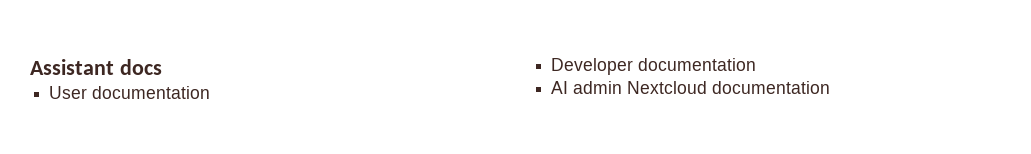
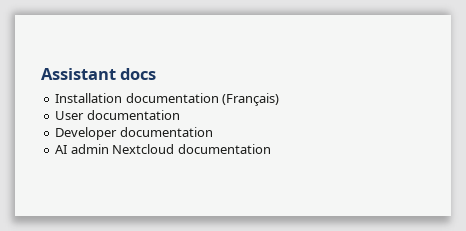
+ Installation documentation (Français)

